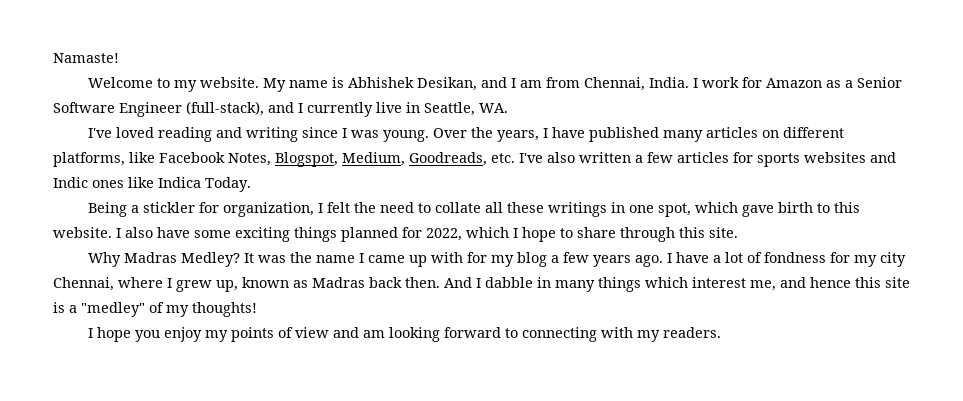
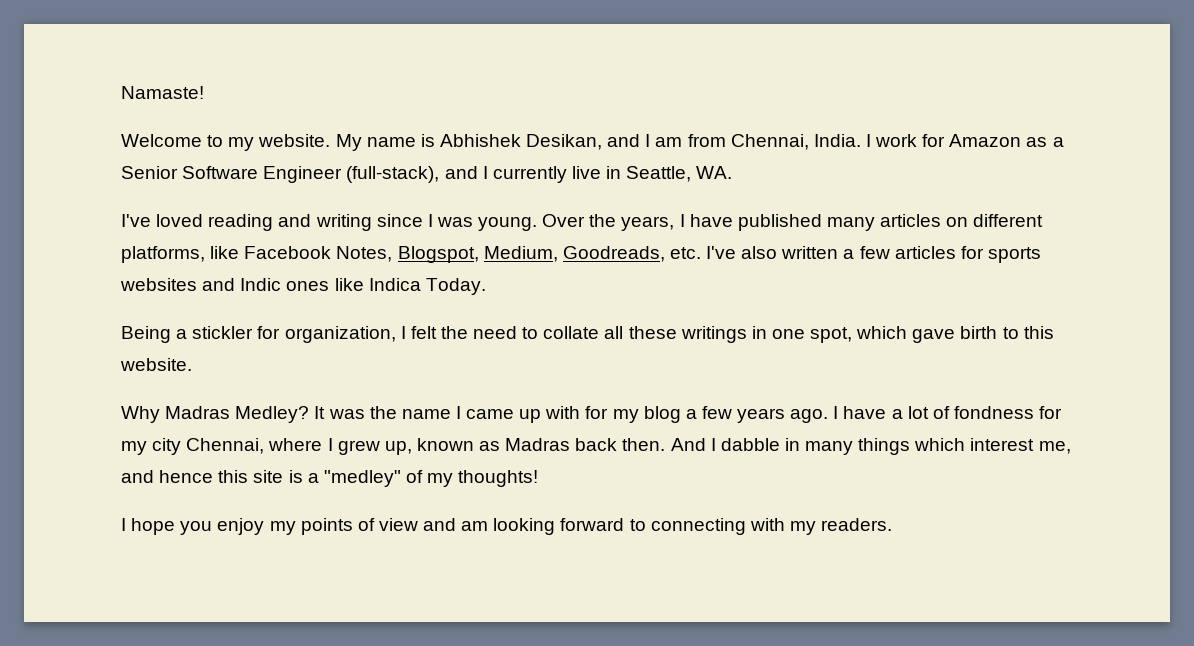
- I also have some exciting things planned for 2022, which I hope to share through this site.

